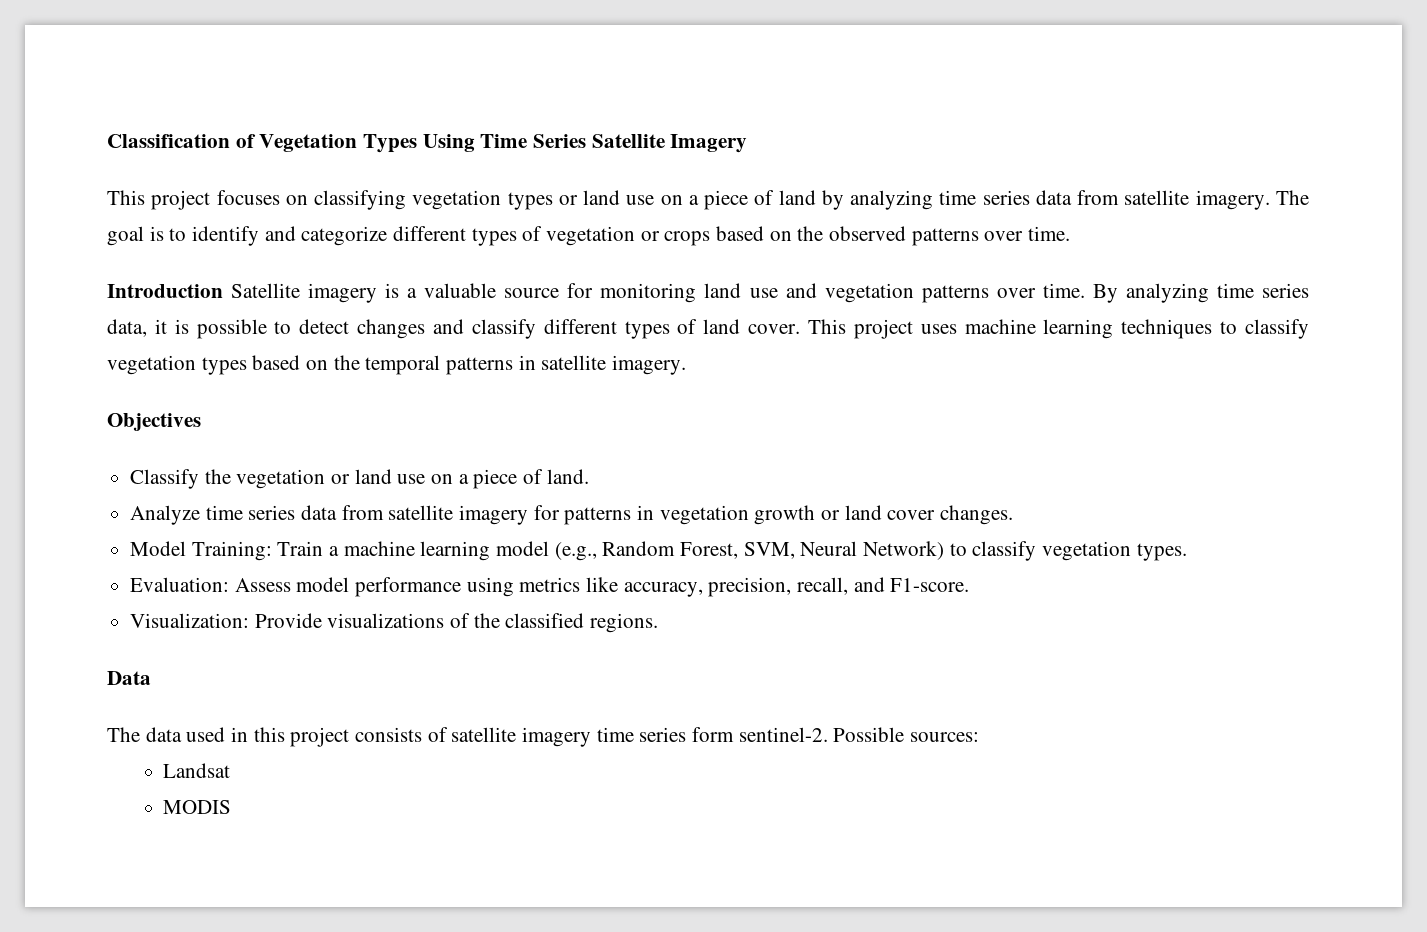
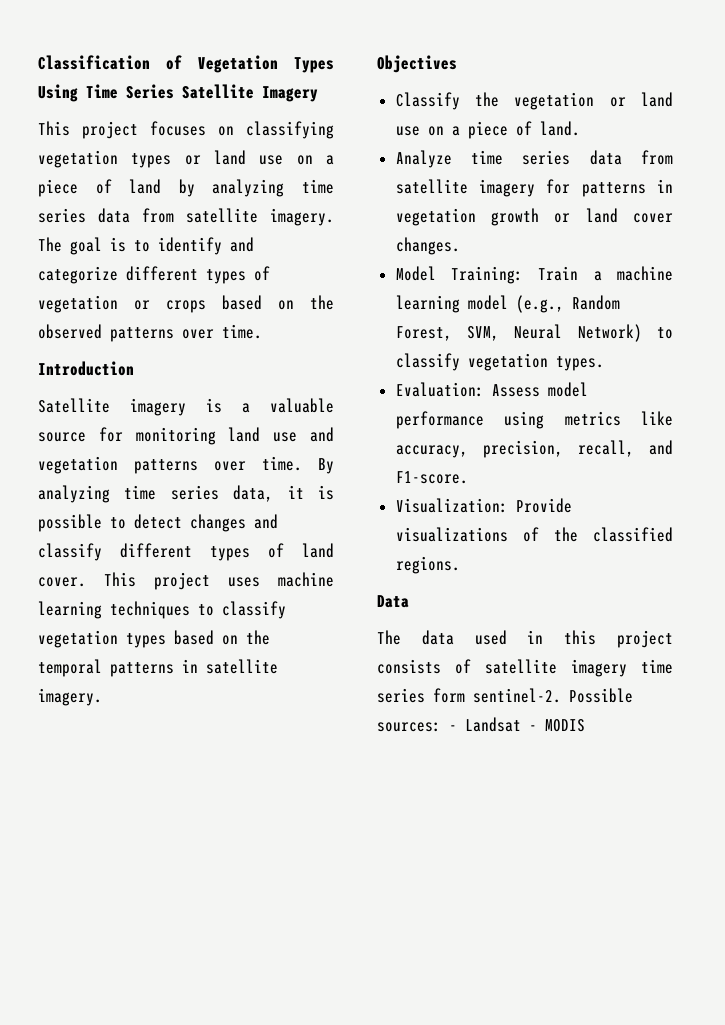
- Introduction Satellite imagery is a valuable source for monitoring land use and vegetation patterns over time.
+ Introduction
+ Satellite imagery is a valuable source for monitoring land use and vegetation patterns over time.
- Possible sources:
- Landsat
- MODIS
+ Possible sources: - Landsat - MODIS

